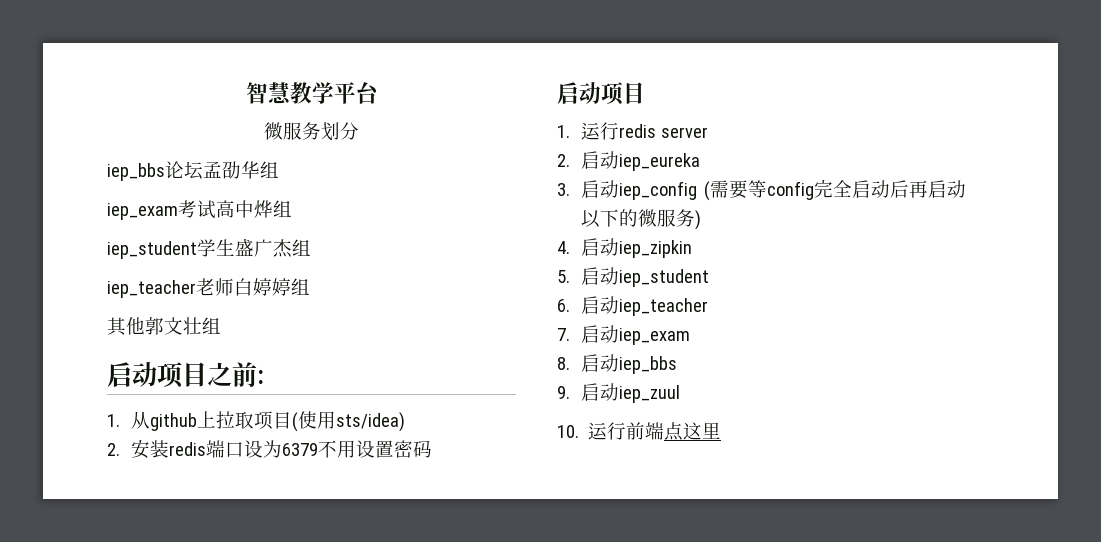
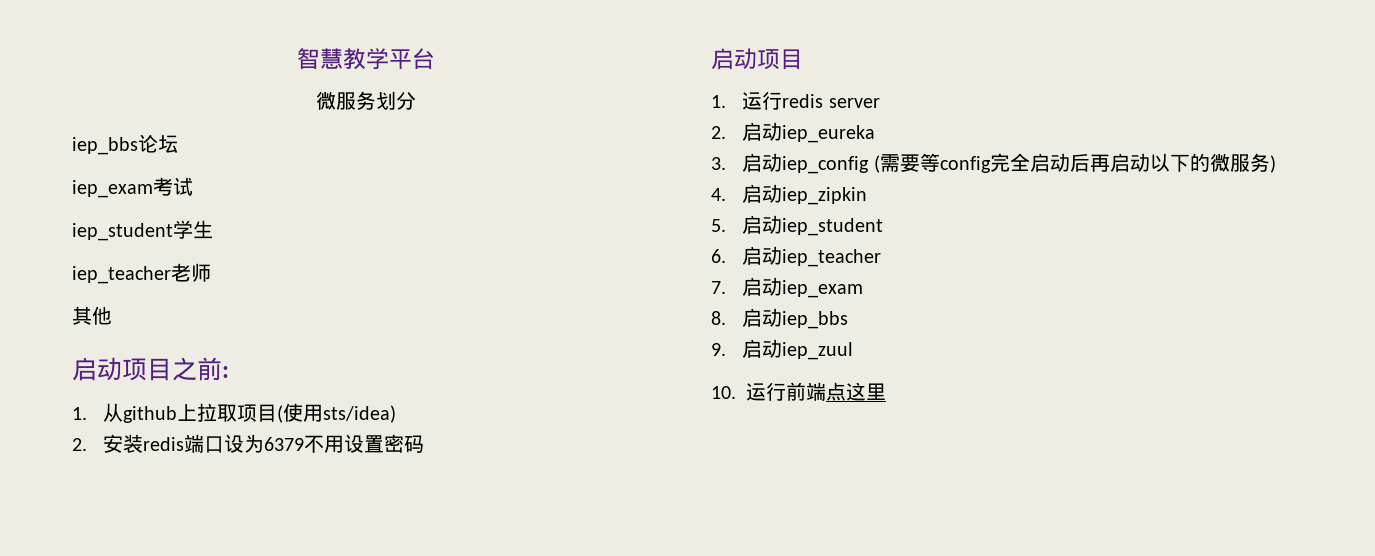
- iep_bbs论坛孟劭华组
+ iep_bbs论坛
- iep_exam考试高中烨组
+ iep_exam考试
- iep_student学生盛广杰组
+ iep_student学生
- iep_teacher老师白婷婷组
+ iep_teacher老师
- 其他郭文壮组
+ 其他

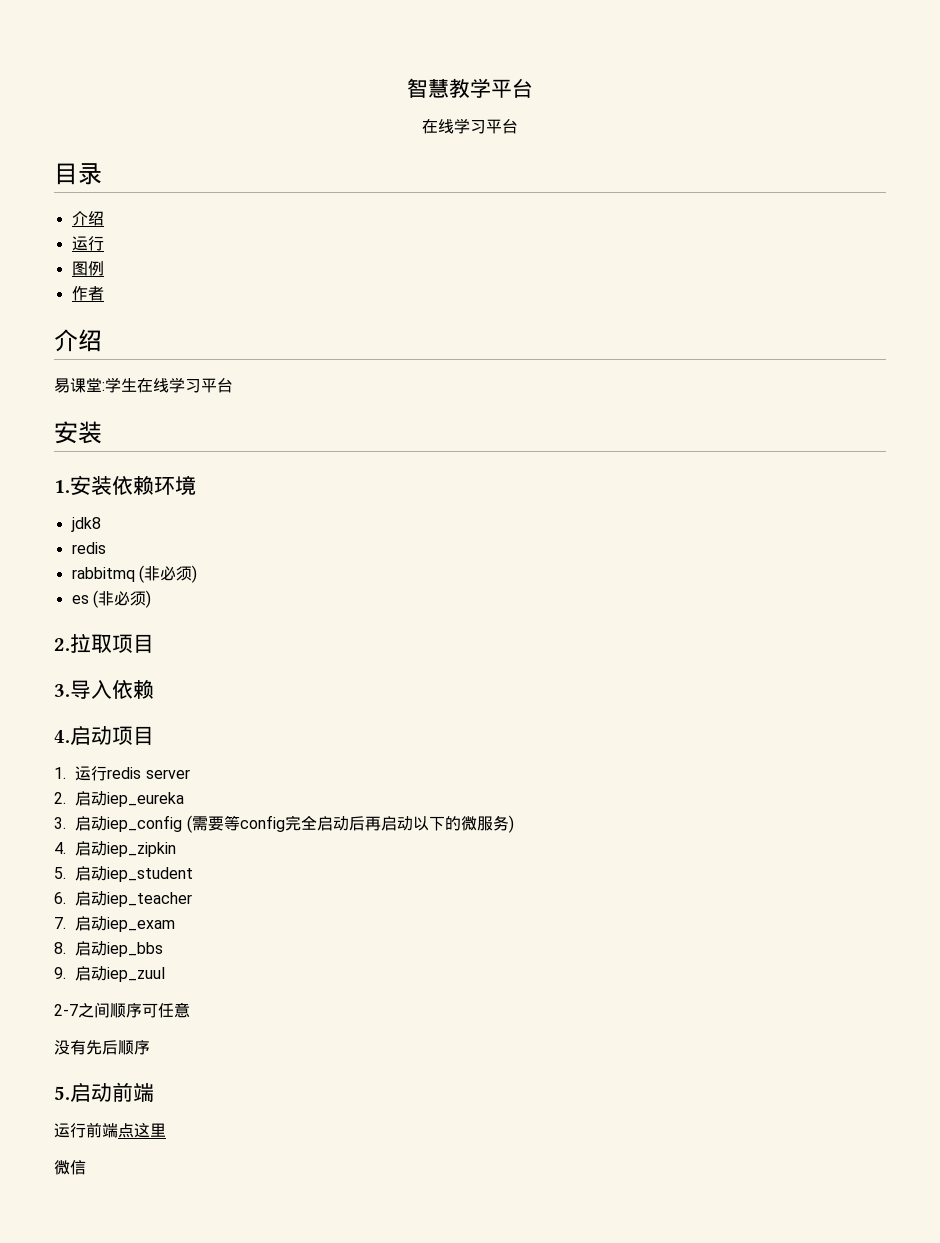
  智慧教学平台
- 微服务划分
- iep_bbs论坛
- iep_exam考试
- iep_student学生
- iep_teacher老师
- 其他
- 启动项目之前:
- 1.从github上拉取项目(使用sts/idea)
- 2.安装redis端口设为6379不用设置密码
- 启动项目
+ 在线学习平台
+ 目录
+ 介绍
+ 运行
+ 图例
+ 作者
+ 介绍
+ 易课堂:学生在线学习平台
+ 安装
+ 1.安装依赖环境
+ jdk8
+ redis
+ rabbitmq (非必须)
+ es (非必须)
+ 2.拉取项目
+ 3.导入依赖
+ 4.启动项目
- 10.运行前端点这里
+ 2-7之间顺序可任意
+ 没有先后顺序
+ 5.启动前端
+ 运行前端点这里
+ 微信

